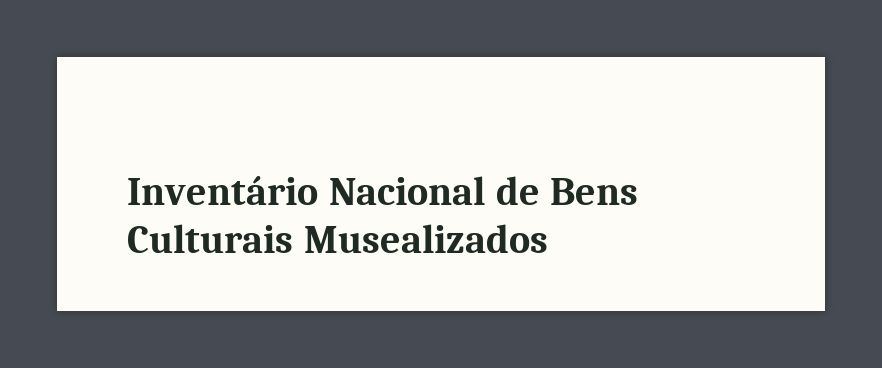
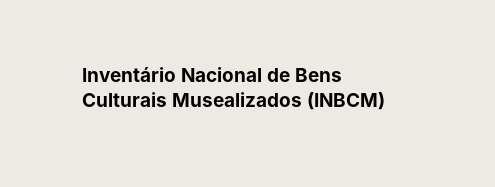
- Inventário Nacional de Bens Culturais Musealizados
+ Inventário Nacional de Bens Culturais Musealizados (INBCM)

